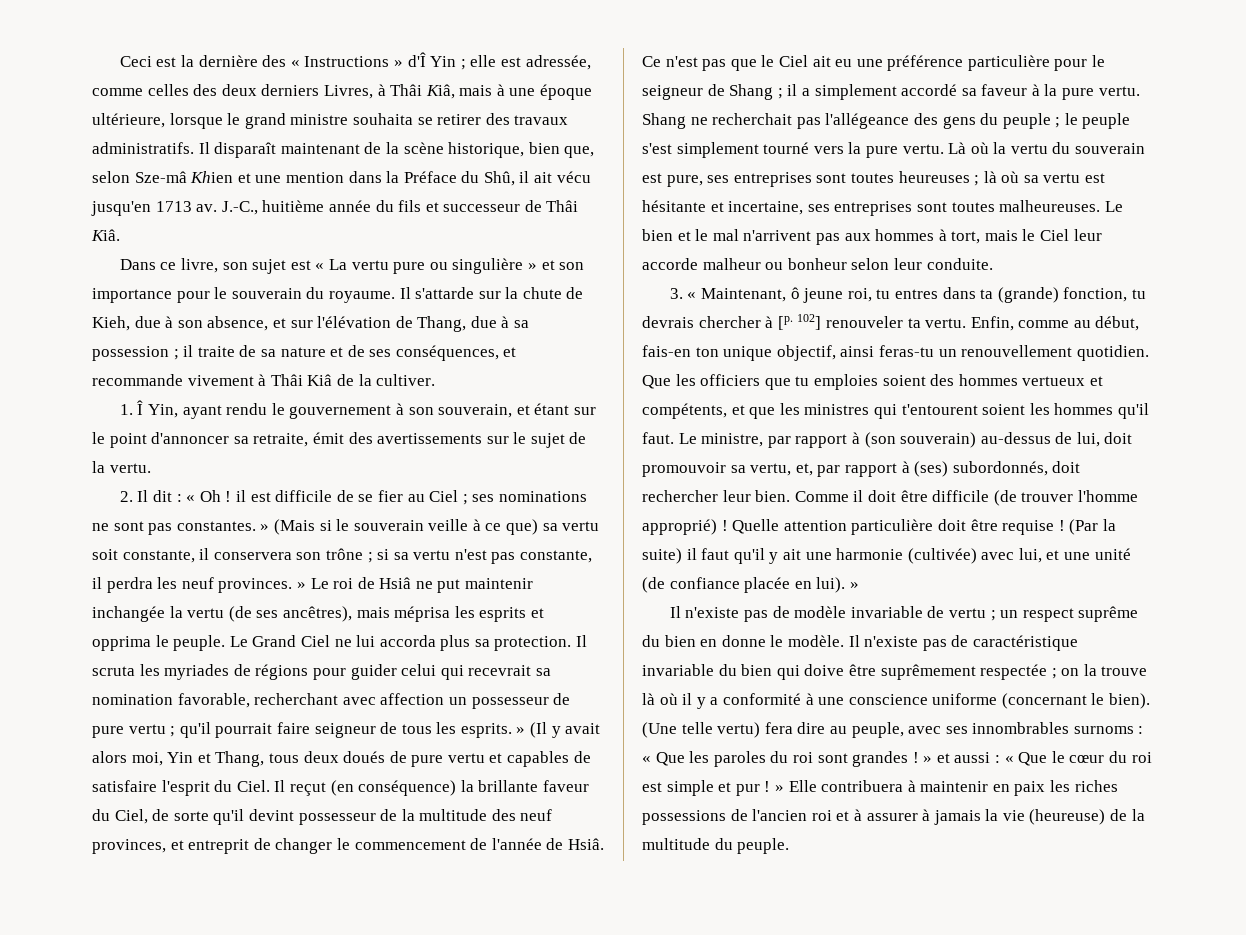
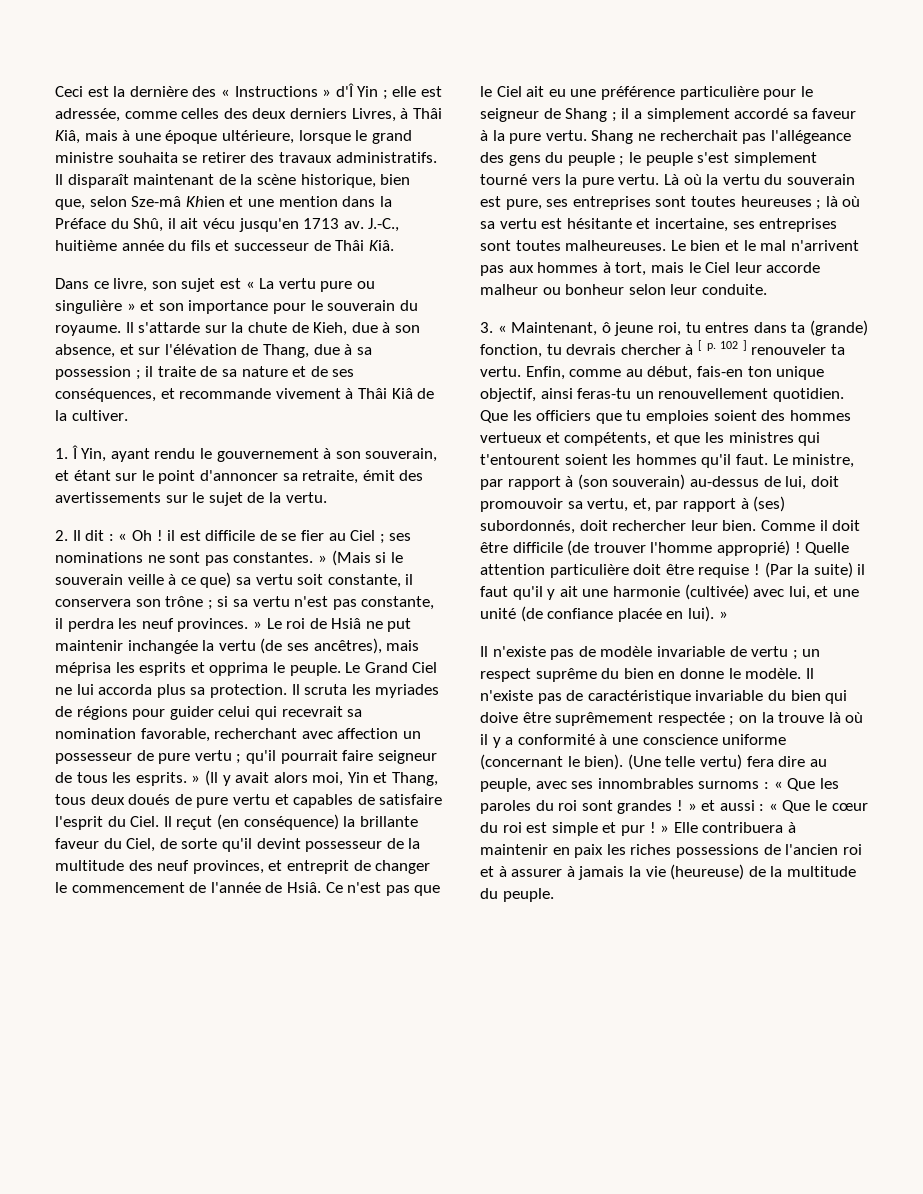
- 3. « Maintenant, ô jeune roi, tu entres dans ta (grande) fonction, tu devrais chercher à [p. 102] renouveler ta vertu.
+ 3. « Maintenant, ô jeune roi, tu entres dans ta (grande) fonction, tu devrais chercher à [ p. 102 ] renouveler ta vertu.

